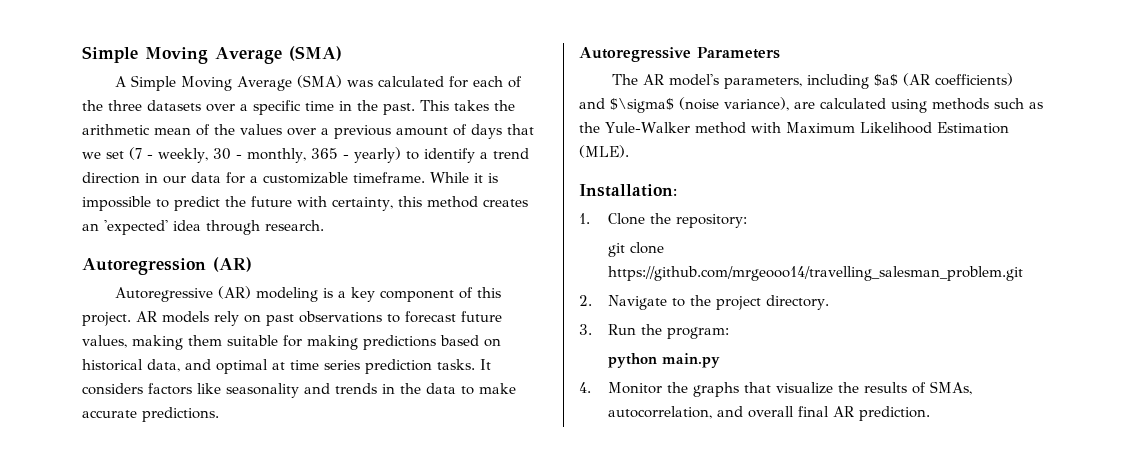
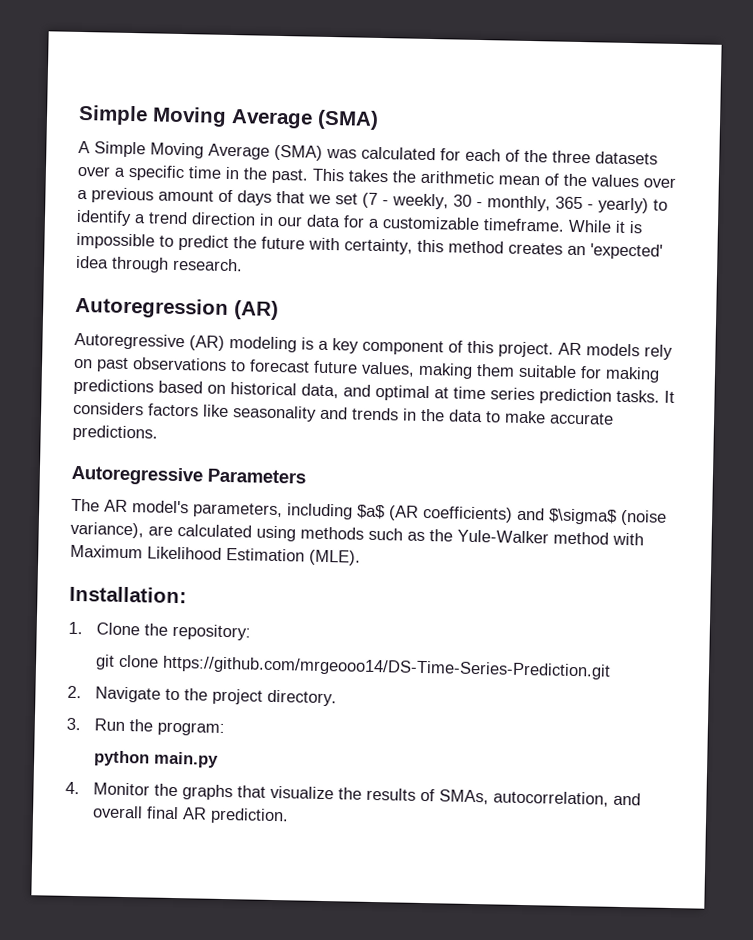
- git clone https://github.com/mrgeooo14/travelling_salesman_problem.git
+ git clone https://github.com/mrgeooo14/DS-Time-Series-Prediction.git

